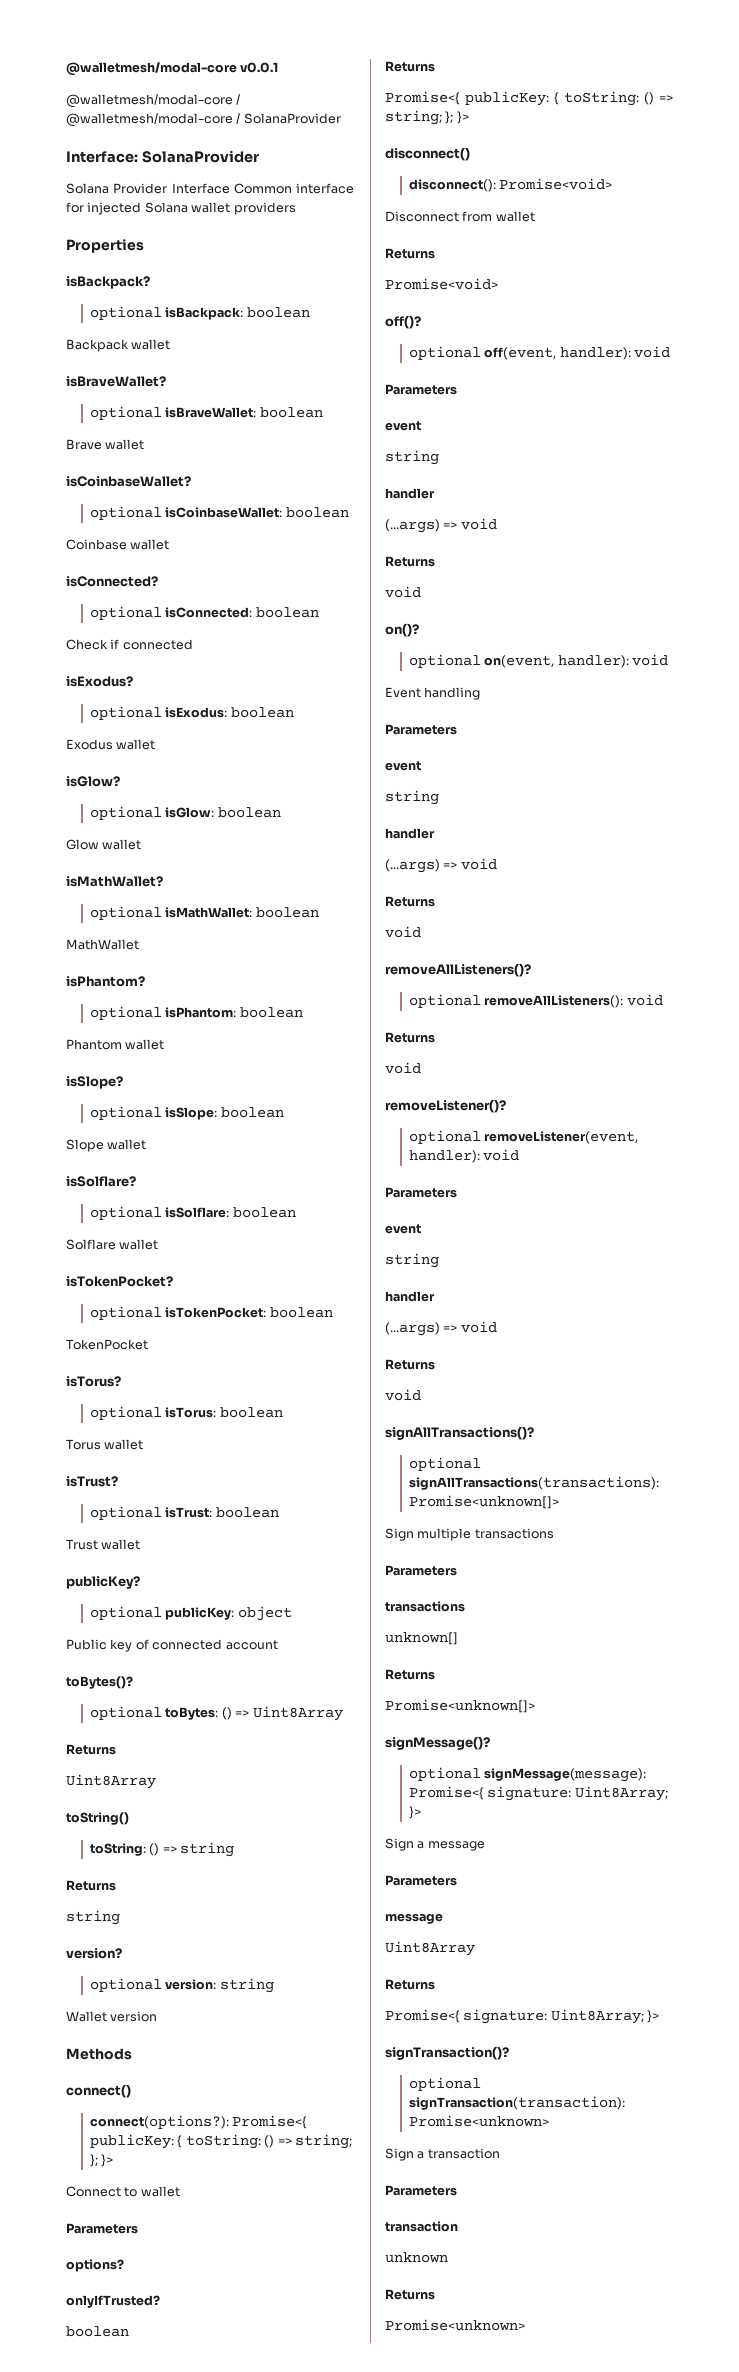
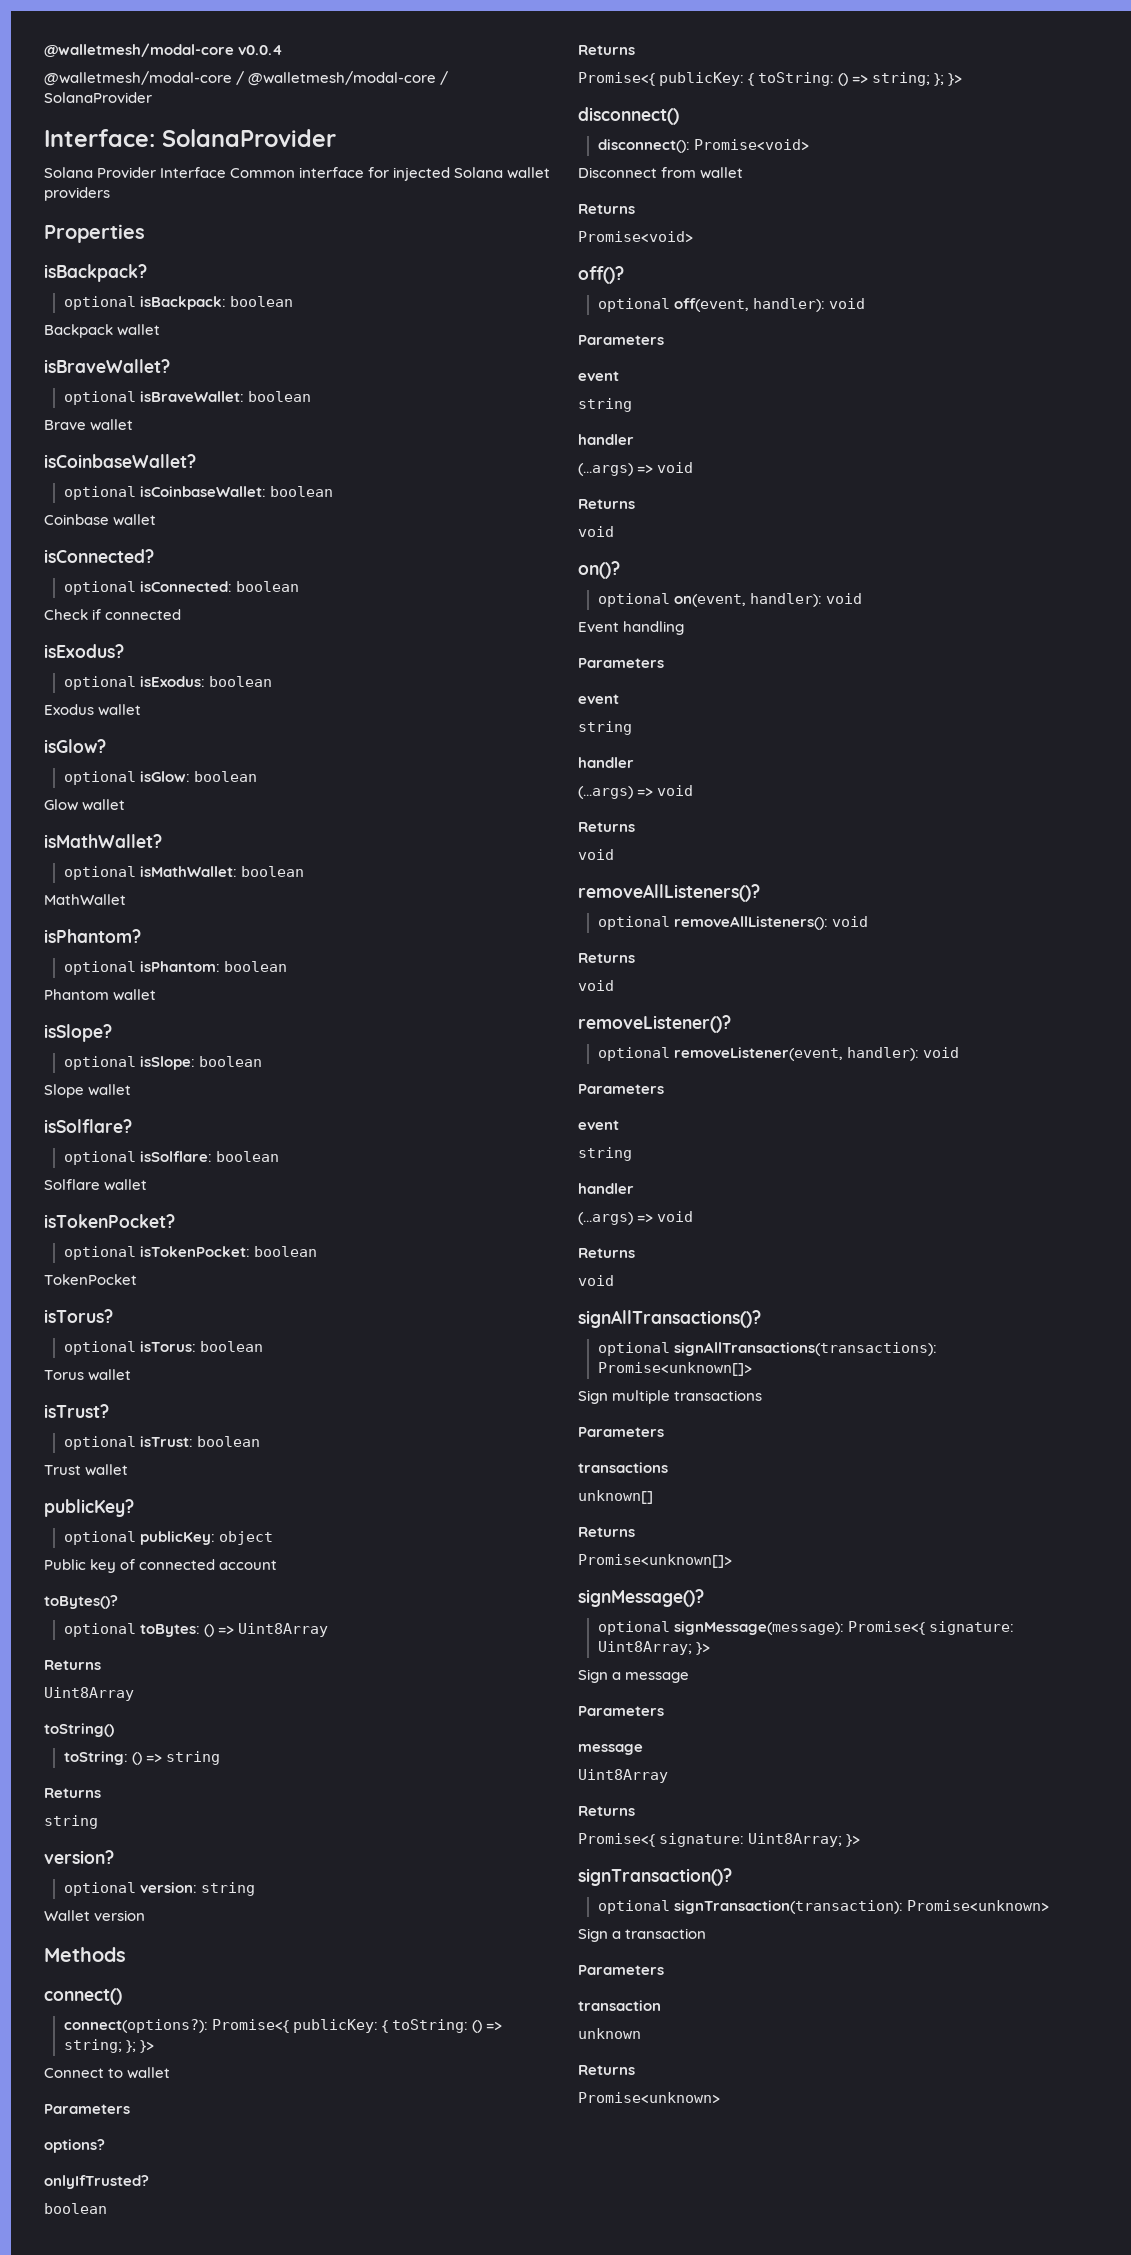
- @walletmesh/modal-core v0.0.1
+ @walletmesh/modal-core v0.0.4

